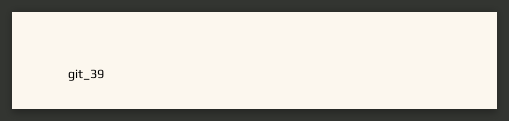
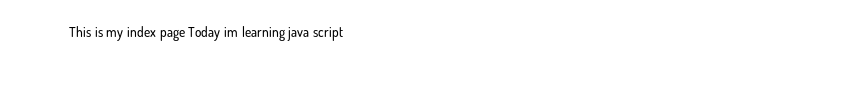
- git_39
+ This is my index page Today im learning java script

